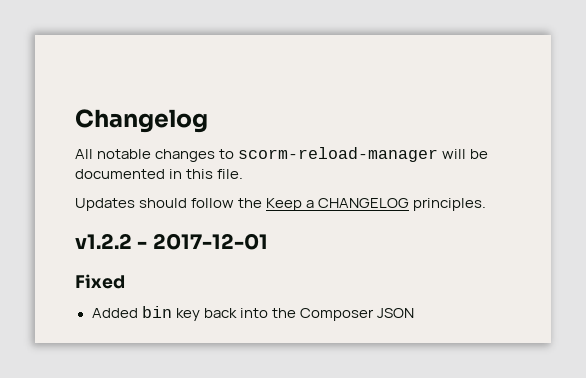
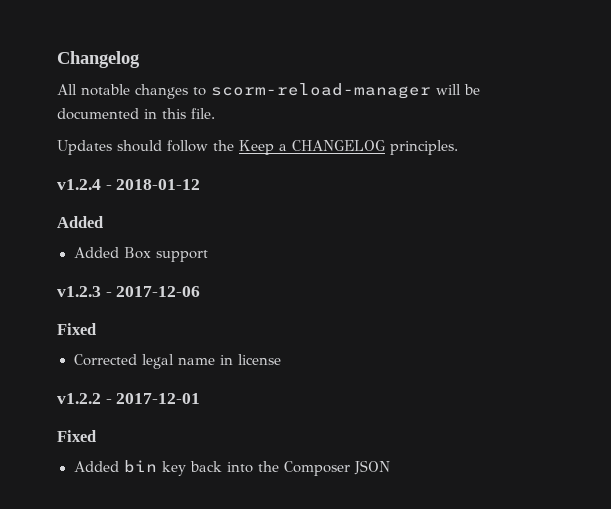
+ v1.2.4 - 2018-01-12
+ Added
+ Added Box support
+ v1.2.3 - 2017-12-06
+ Fixed
+ Corrected legal name in license

